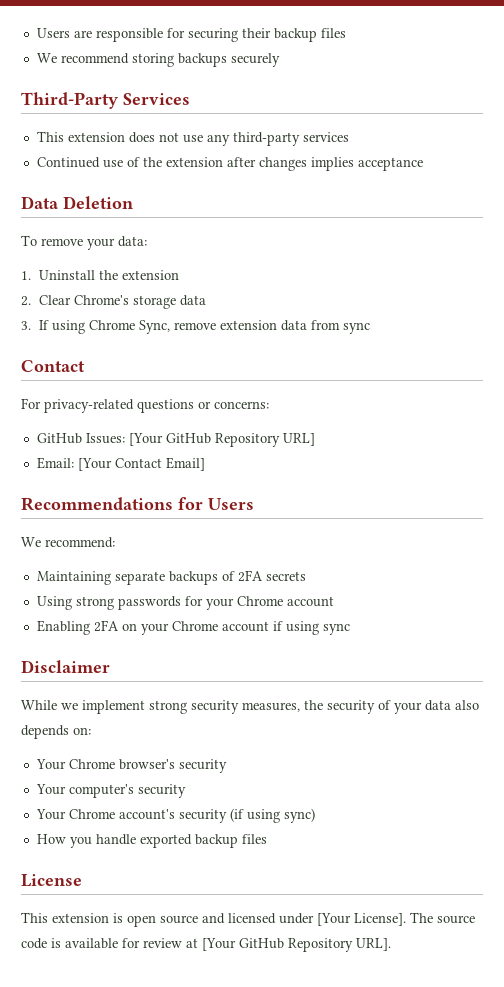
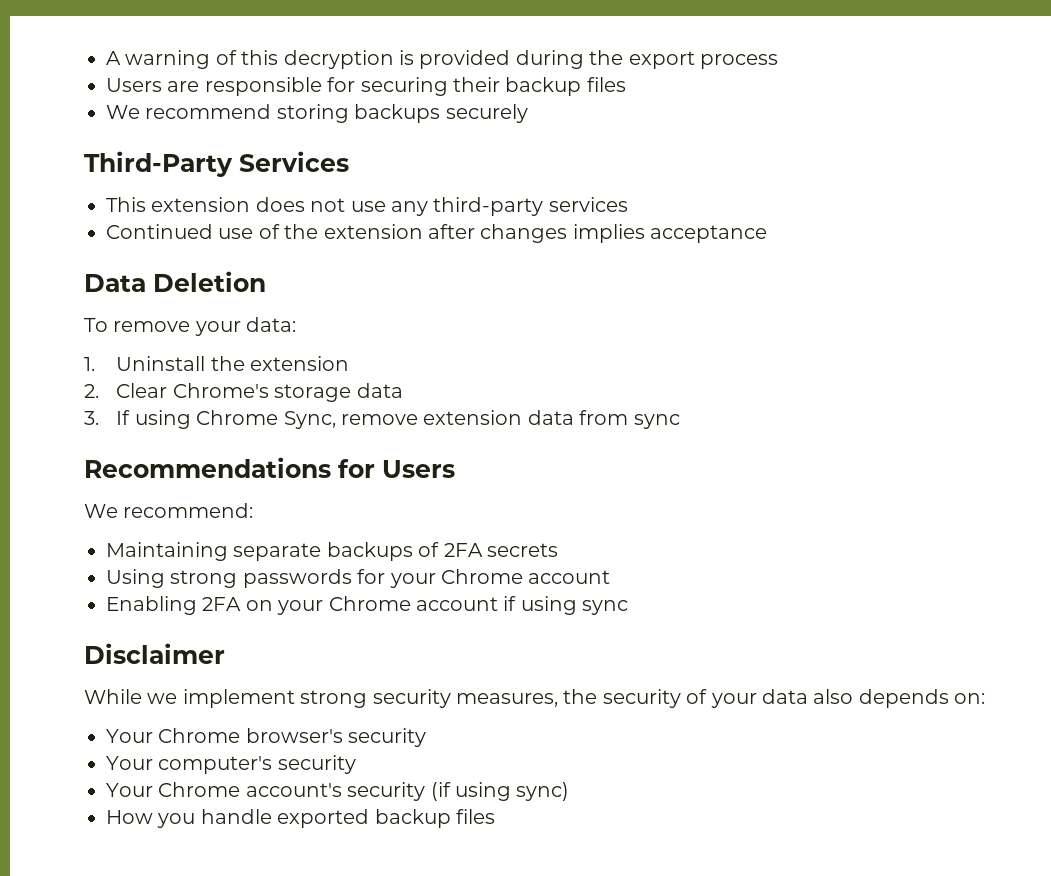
+ A warning of this decryption is provided during the export process
  3. If using Chrome Sync, remove extension data from sync
- Contact
- For privacy-related questions or concerns:
- GitHub Issues: [Your GitHub Repository URL]
- Email: [Your Contact Email]
- License
- This extension is open source and licensed under [Your License]. The source code is available for review at [Your GitHub Repository URL].

